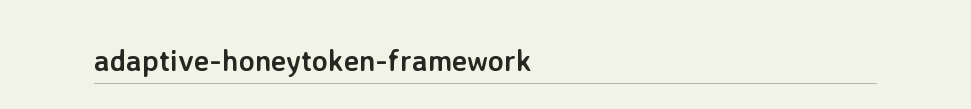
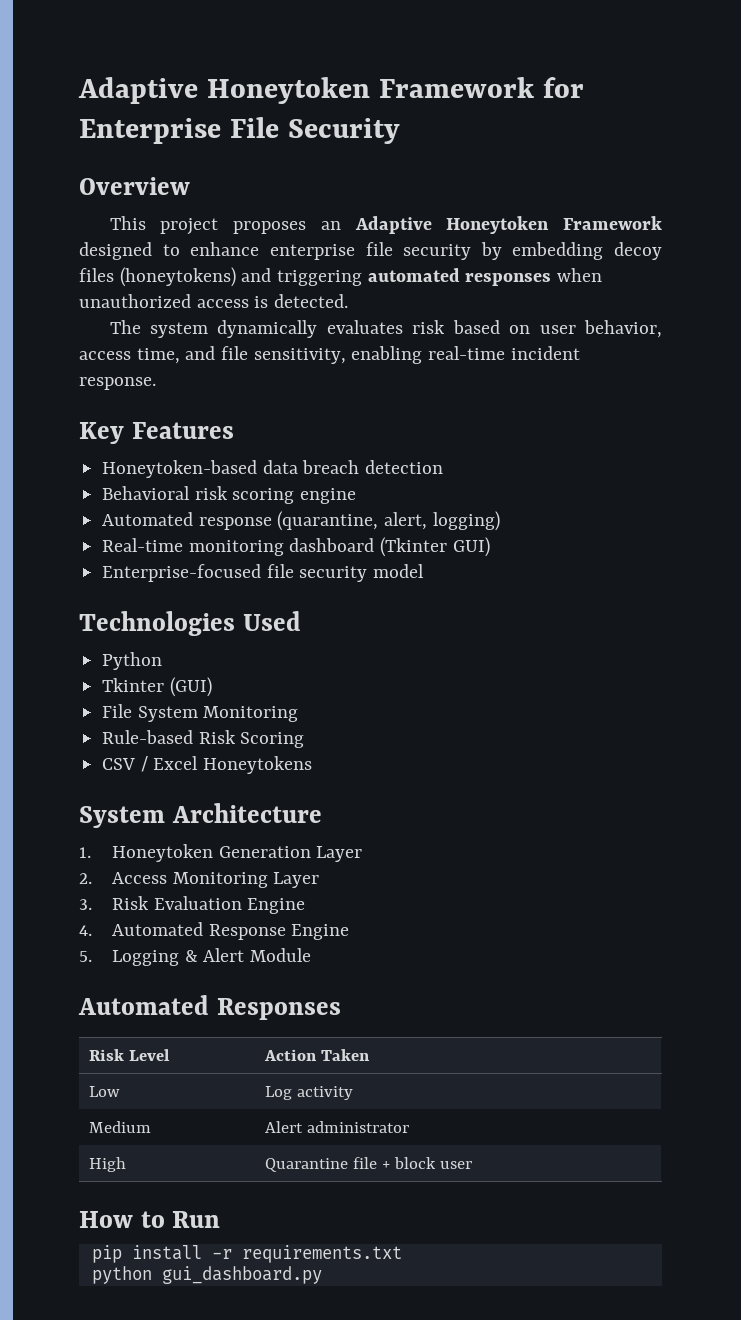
- adaptive-honeytoken-framework
+ Adaptive Honeytoken Framework for Enterprise File Security
+ Overview
+ This project proposes an Adaptive Honeytoken Framework designed to enhance enterprise file security by embedding decoy files (honeytokens) and triggering automated responses when unauthorized access is detected.
+ The system dynamically evaluates risk based on user behavior, access time, and file sensitivity, enabling real-time incident response.
+ Key Features
+ Honeytoken-based data breach detection
+ Behavioral risk scoring engine
+ Automated response (quarantine, alert, logging)
+ Real-time monitoring dashboard (Tkinter GUI)
+ Enterprise-focused file security model
+ Technologies Used
+ Python
+ Tkinter (GUI)
+ File System Monitoring
+ Rule-based Risk Scoring
+ CSV / Excel Honeytokens
+ System Architecture
+ 1. Honeytoken Generation Layer
+ 2. Access Monitoring Layer
+ 3. Risk Evaluation Engine
+ 4. Automated Response Engine
+ 5. Logging & Alert Module
+ Automated Responses
+ Risk Level | Action Taken
+ Low | Log activity
+ Medium | Alert administrator
+ High | Quarantine file + block user
+ How to Run
+ pip install -r requirements.txt
+ python gui_dashboard.py

